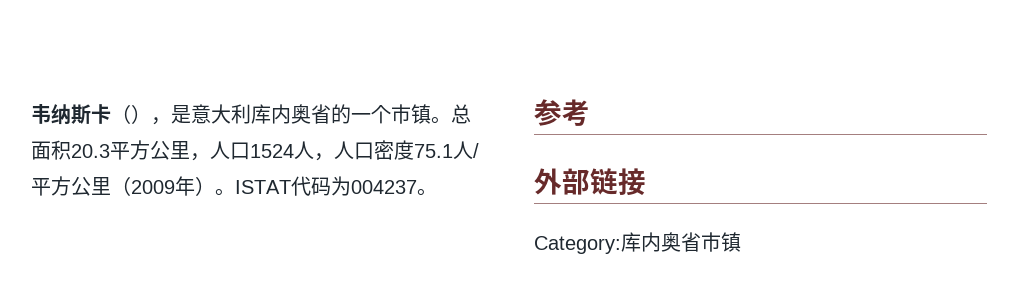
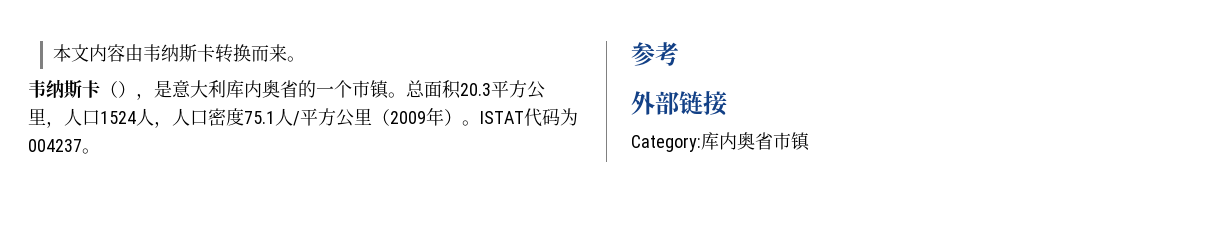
+ 本文内容由韦纳斯卡转换而来。

